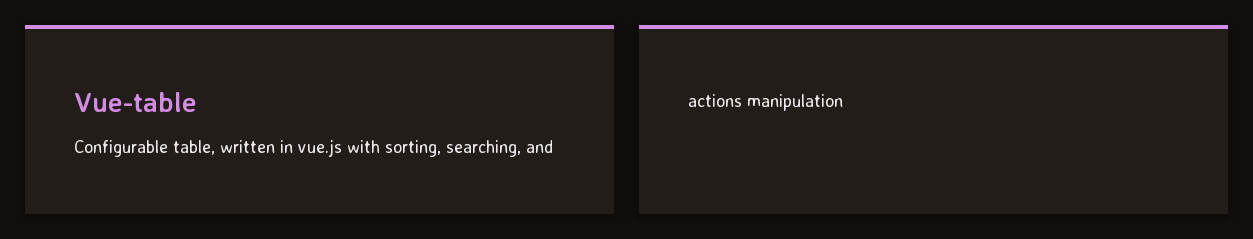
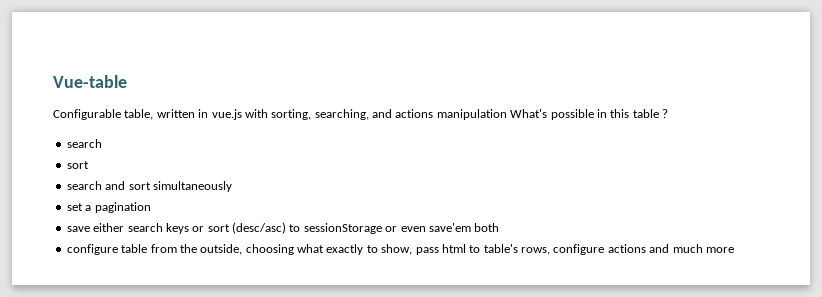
- Configurable table, written in vue.js with sorting, searching, and actions manipulation
+ Configurable table, written in vue.js with sorting, searching, and actions manipulation What's possible in this table ?
+ search
+ sort
+ search and sort simultaneously
+ set a pagination
+ save either search keys or sort (desc/asc) to sessionStorage or even save'em both
+ configure table from the outside, choosing what exactly to show, pass html to table's rows, configure actions and much more

